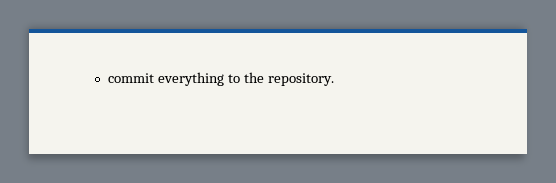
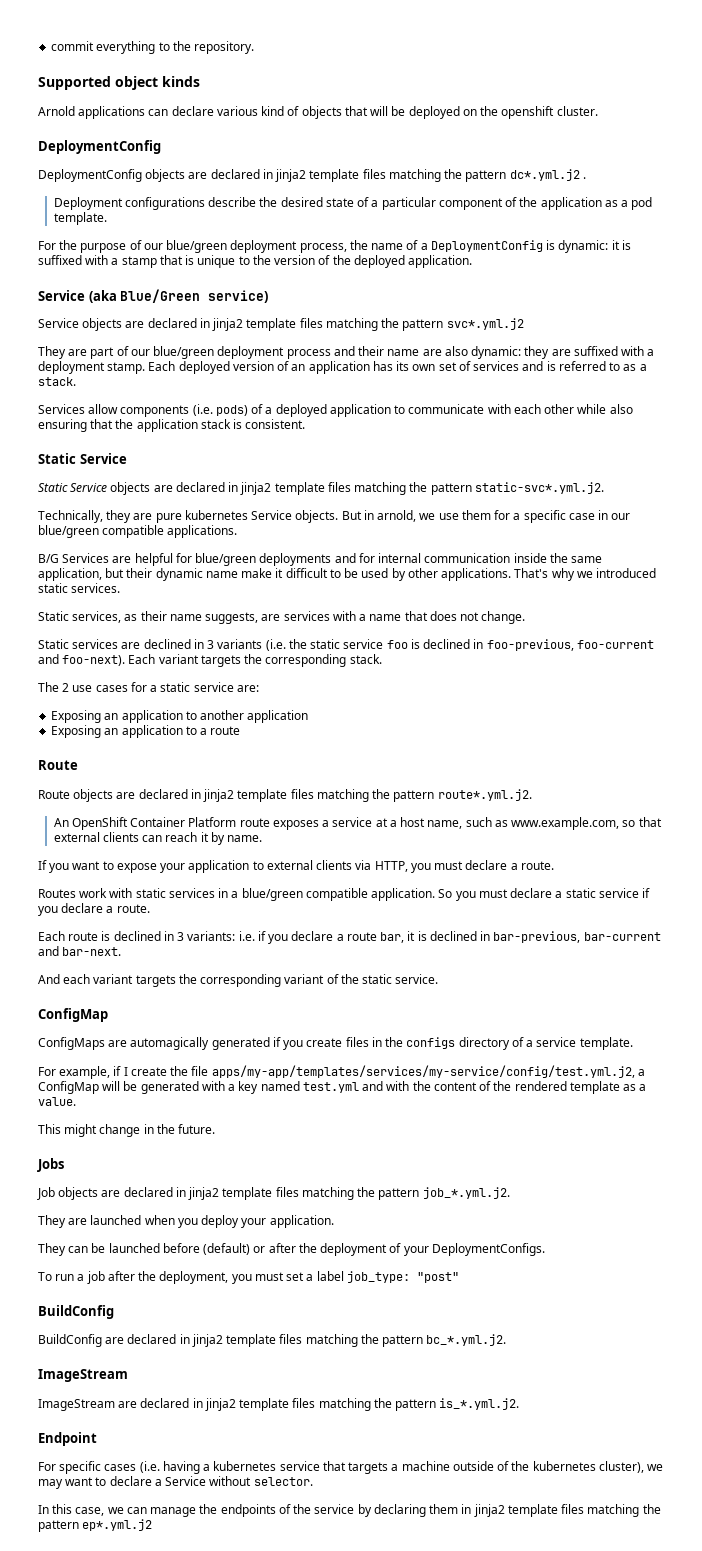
+ Supported object kinds
+ Arnold applications can declare various kind of objects that will be deployed on the openshift cluster.
+ DeploymentConfig
+ DeploymentConfig objects are declared in jinja2 template files matching the pattern dc*.yml.j2 .
+ Deployment configurations describe the desired state of a particular component of the application as a pod template.
+ For the purpose of our blue/green deployment process, the name of a DeploymentConfig is dynamic: it is suffixed with a stamp that is unique to the version of the deployed application.
+ Service (aka Blue/Green service)
+ Service objects are declared in jinja2 template files matching the pattern svc*.yml.j2
+ They are part of our blue/green deployment process and their name are also dynamic: they are suffixed with a deployment stamp. Each deployed version of an application has its own set of services and is referred to as a stack.
+ Services allow components (i.e. pods) of a deployed application to communicate with each other while also ensuring that the application stack is consistent.
+ Static Service
+ Static Service objects are declared in jinja2 template files matching the pattern static-svc*.yml.j2.
+ Technically, they are pure kubernetes Service objects. But in arnold, we use them for a specific case in our blue/green compatible applications.
+ B/G Services are helpful for blue/green deployments and for internal communication inside the same application, but their dynamic name make it difficult to be used by other applications. That's why we introduced static services.
+ Static services, as their name suggests, are services with a name that does not change.
+ Static services are declined in 3 variants (i.e. the static service foo is declined in foo-previous, foo-current and foo-next). Each variant targets the corresponding stack.
+ The 2 use cases for a static service are:
+ Exposing an application to another application
+ Exposing an application to a route
+ Route
+ Route objects are declared in jinja2 template files matching the pattern route*.yml.j2.
+ An OpenShift Container Platform route exposes a service at a host name, such as www.example.com, so that external clients can reach it by name.
+ If you want to expose your application to external clients via HTTP, you must declare a route.
+ Routes work with static services in a blue/green compatible application. So you must declare a static service if you declare a route.
+ Each route is declined in 3 variants: i.e. if you declare a route bar, it is declined in bar-previous, bar-current and bar-next.
+ And each variant targets the corresponding variant of the static service.
+ ConfigMap
+ ConfigMaps are automagically generated if you create files in the configs directory of a service template.
+ For example, if I create the file apps/my-app/templates/services/my-service/config/test.yml.j2, a ConfigMap will be generated with a key named test.yml and with the content of the rendered template as a value.
+ This might change in the future.
+ Jobs
+ Job objects are declared in jinja2 template files matching the pattern job_*.yml.j2.
+ They are launched when you deploy your application.
+ They can be launched before (default) or after the deployment of your DeploymentConfigs.
+ To run a job after the deployment, you must set a label job_type: "post"
+ BuildConfig
+ BuildConfig are declared in jinja2 template files matching the pattern bc_*.yml.j2.
+ ImageStream
+ ImageStream are declared in jinja2 template files matching the pattern is_*.yml.j2.
+ Endpoint
+ For specific cases (i.e. having a kubernetes service that targets a machine outside of the kubernetes cluster), we may want to declare a Service without selector.
+ In this case, we can manage the endpoints of the service by declaring them in jinja2 template files matching the pattern ep*.yml.j2

